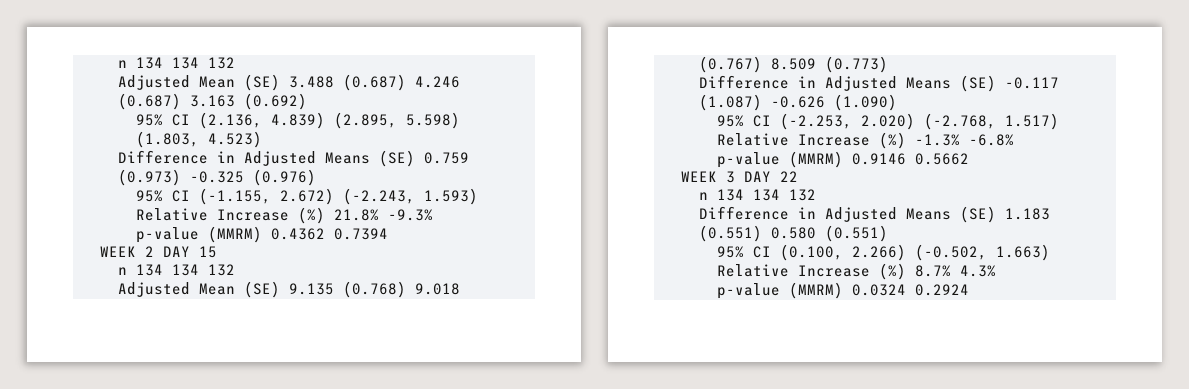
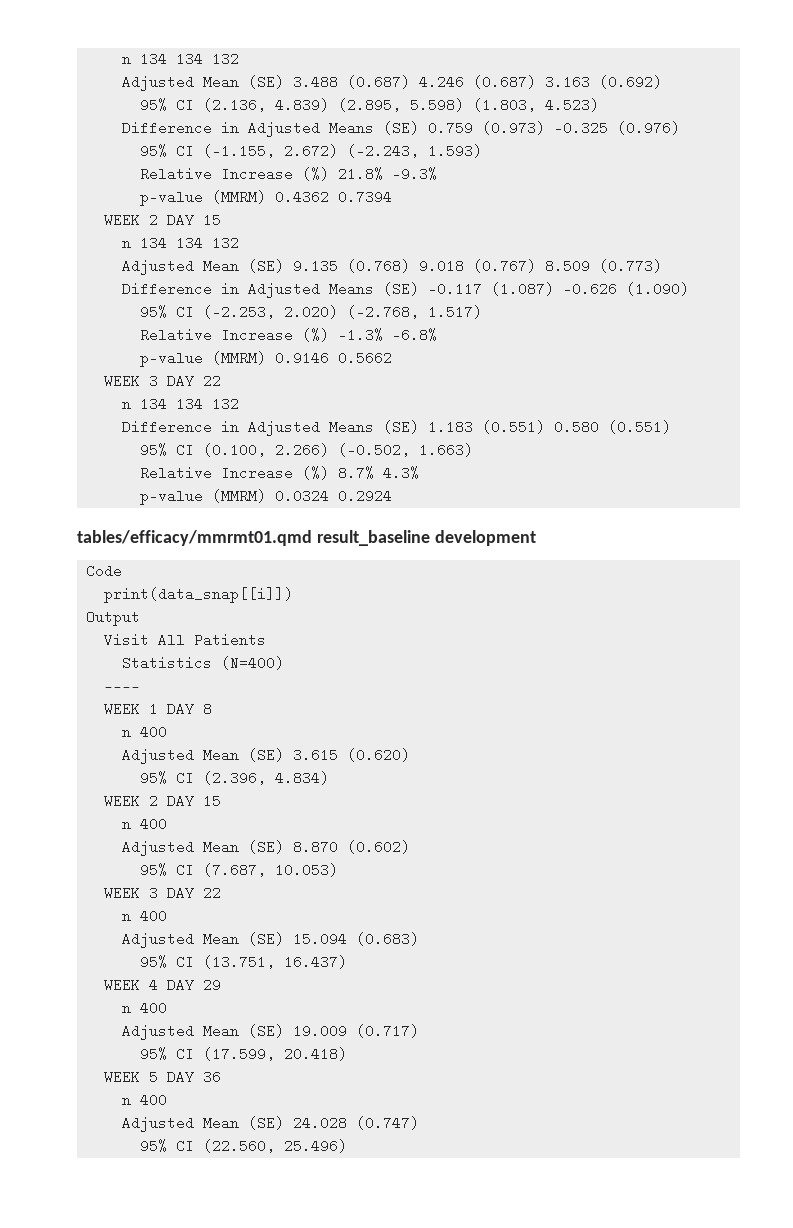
+ tables/efficacy/mmrmt01.qmd result_baseline development
+ Code
+ print(data_snap[[i]])
+ Output
+ Visit All Patients
+ Statistics (N=400)
+ ————
+ WEEK 1 DAY 8
+ n 400
+ Adjusted Mean (SE) 3.615 (0.620)
+ 95% CI (2.396, 4.834)
+ WEEK 2 DAY 15
+ n 400
+ Adjusted Mean (SE) 8.870 (0.602)
+ 95% CI (7.687, 10.053)
+ WEEK 3 DAY 22
+ n 400
+ Adjusted Mean (SE) 15.094 (0.683)
+ 95% CI (13.751, 16.437)
+ WEEK 4 DAY 29
+ n 400
+ Adjusted Mean (SE) 19.009 (0.717)
+ 95% CI (17.599, 20.418)
+ WEEK 5 DAY 36
+ n 400
+ Adjusted Mean (SE) 24.028 (0.747)
+ 95% CI (22.560, 25.496)

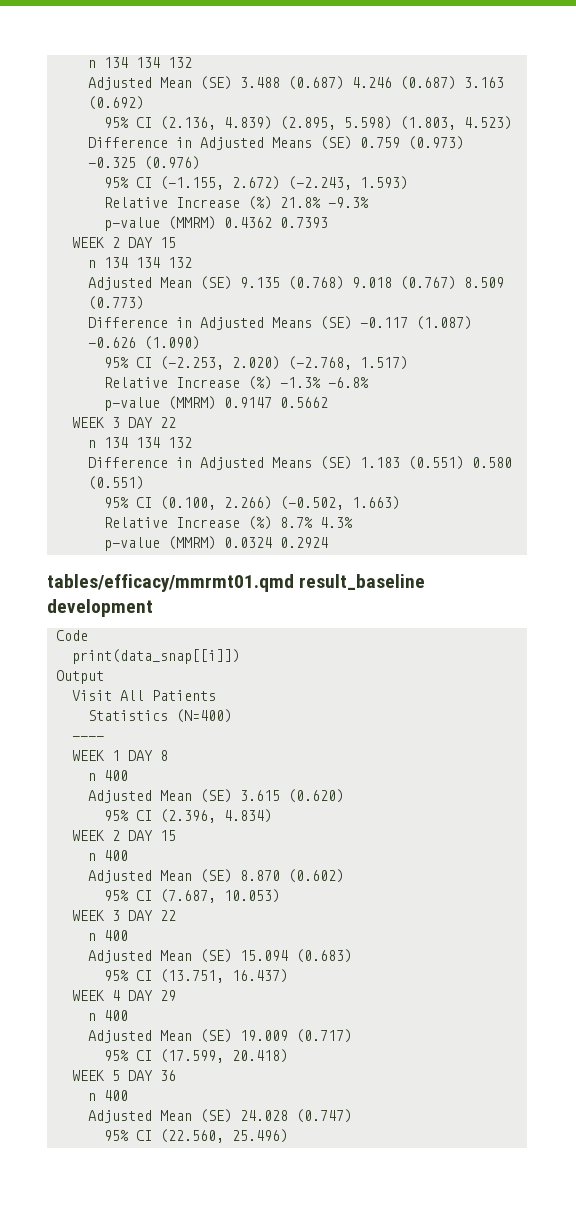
- p-value (MMRM) 0.4362 0.7394
+ p-value (MMRM) 0.4362 0.7393
- p-value (MMRM) 0.9146 0.5662
+ p-value (MMRM) 0.9147 0.5662

